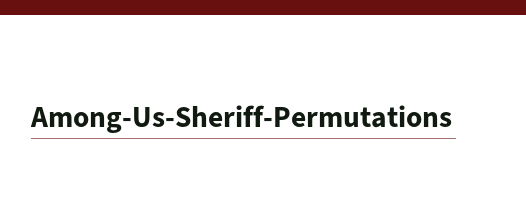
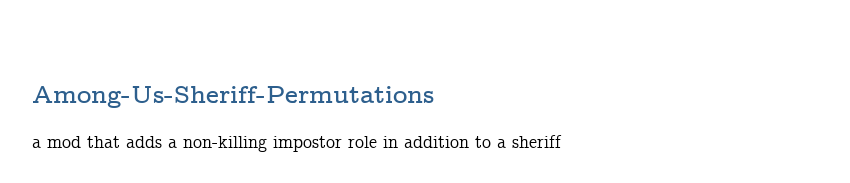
+ a mod that adds a non-killing impostor role in addition to a sheriff

